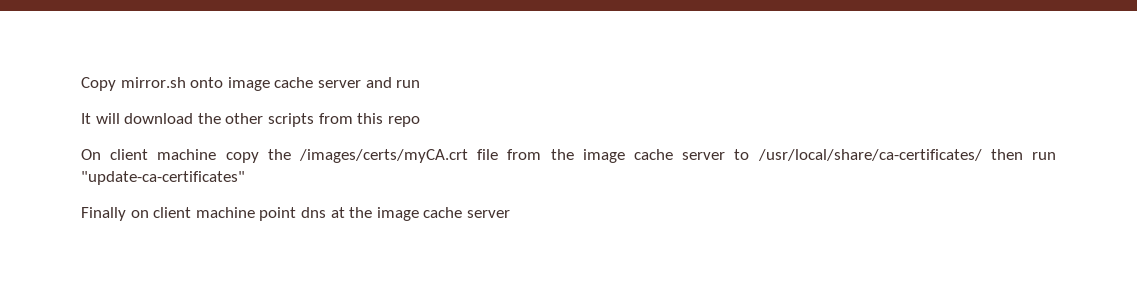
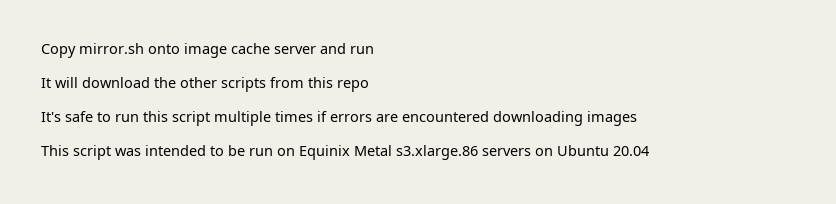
- On client machine copy the /images/certs/myCA.crt file from the image cache server to /usr/local/share/ca-certificates/ then run "update-ca-certificates"
- Finally on client machine point dns at the image cache server
+ It's safe to run this script multiple times if errors are encountered downloading images
+ This script was intended to be run on Equinix Metal s3.xlarge.86 servers on Ubuntu 20.04

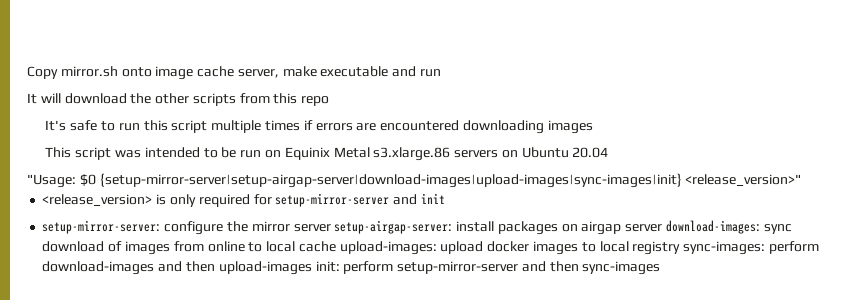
- Copy mirror.sh onto image cache server and run
+ Copy mirror.sh onto image cache server, make executable and run
+ "Usage: $0 {setup-mirror-server|setup-airgap-server|download-images|upload-images|sync-images|init} <release_version>"
+ <release_version> is only required for setup-mirror-server and init
+ setup-mirror-server: configure the mirror server setup-airgap-server: install packages on airgap server download-images: sync download of images from online to local cache upload-images: upload docker images to local registry sync-images: perform download-images and then upload-images init: perform setup-mirror-server and then sync-images

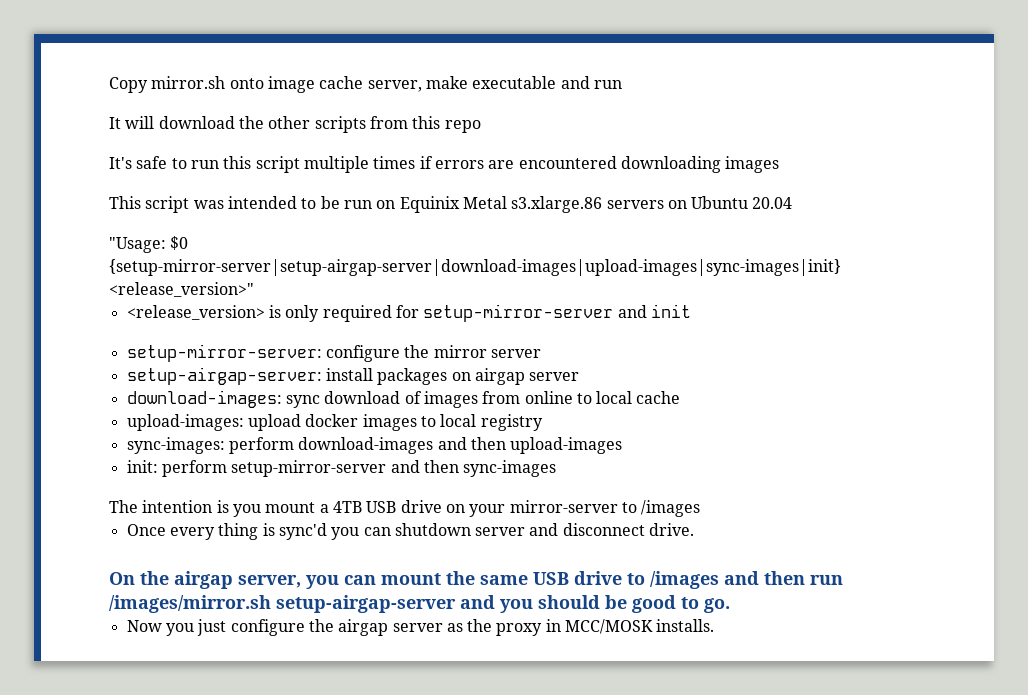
- setup-mirror-server: configure the mirror server setup-airgap-server: install packages on airgap server download-images: sync download of images from online to local cache upload-images: upload docker images to local registry sync-images: perform download-images and then upload-images init: perform setup-mirror-server and then sync-images
+ setup-mirror-server: configure the mirror server
+ setup-airgap-server: install packages on airgap server
+ download-images: sync download of images from online to local cache
+ upload-images: upload docker images to local registry
+ sync-images: perform download-images and then upload-images
+ init: perform setup-mirror-server and then sync-images
+ The intention is you mount a 4TB USB drive on your mirror-server to /images
+ Once every thing is sync'd you can shutdown server and disconnect drive.
+ On the airgap server, you can mount the same USB drive to /images and then run /images/mirror.sh setup-airgap-server and you should be good to go.
+ Now you just configure the airgap server as the proxy in MCC/MOSK installs.

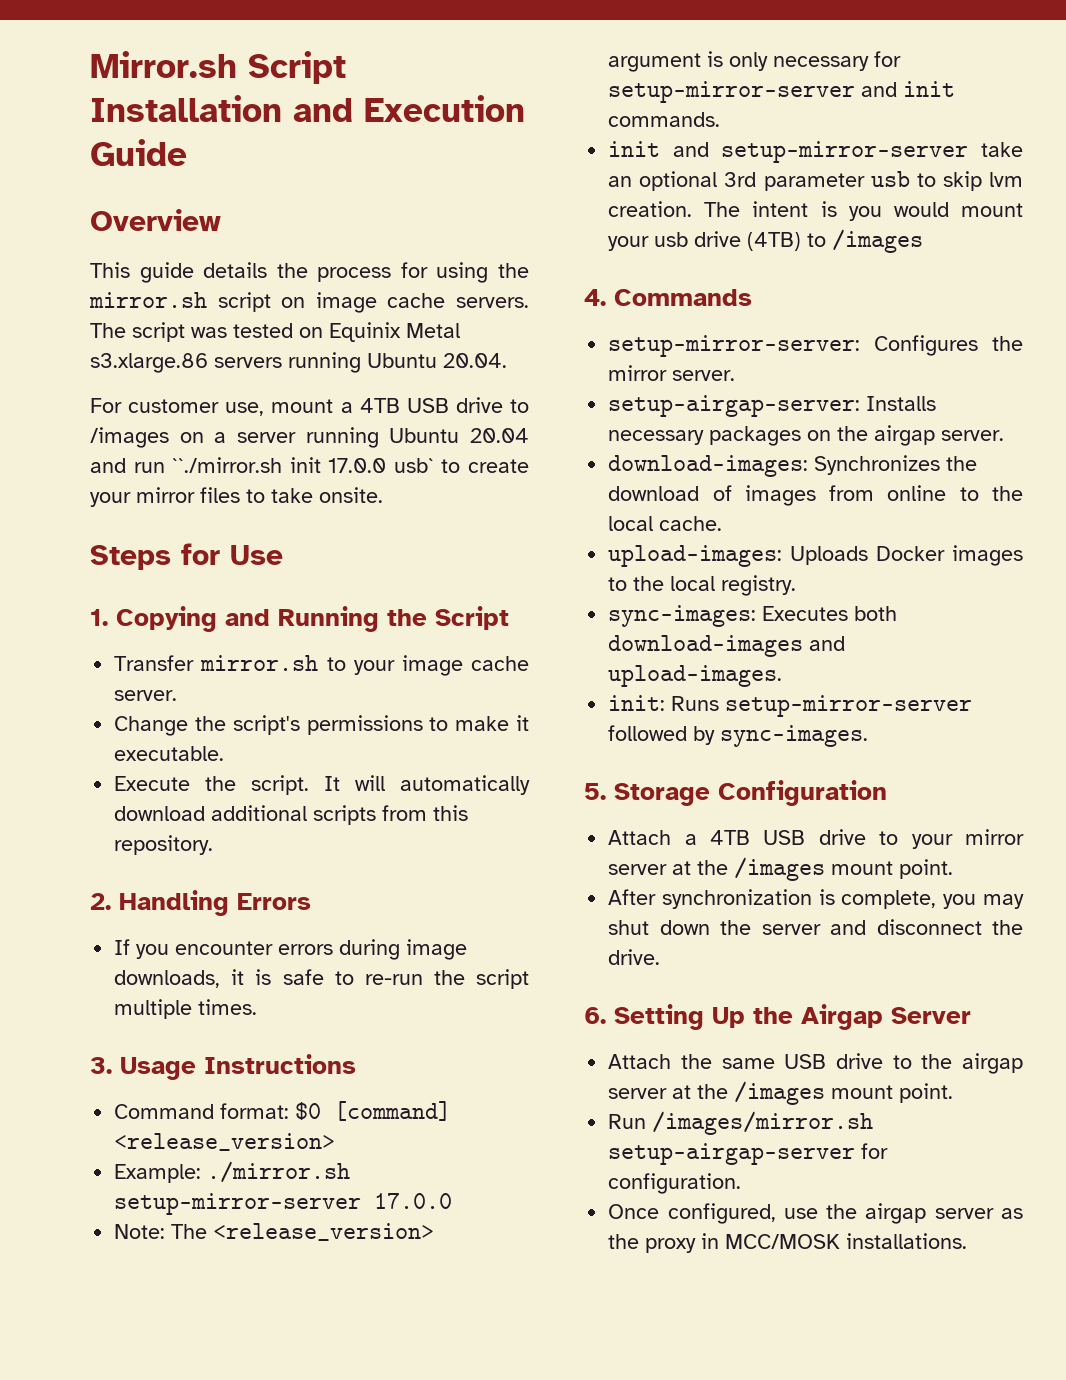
- Copy mirror.sh onto image cache server, make executable and run
- It will download the other scripts from this repo
- It's safe to run this script multiple times if errors are encountered downloading images
- This script was intended to be run on Equinix Metal s3.xlarge.86 servers on Ubuntu 20.04
- "Usage: $0 {setup-mirror-server|setup-airgap-server|download-images|upload-images|sync-images|init} <release_version>"
- <release_version> is only required for setup-mirror-server and init
+ Mirror.sh Script Installation and Execution Guide
+ Overview
+ This guide details the process for using the mirror.sh script on image cache servers. The script was tested on Equinix Metal s3.xlarge.86 servers running Ubuntu 20.04.
+ For customer use, mount a 4TB USB drive to /images on a server running Ubuntu 20.04 and run ``./mirror.sh init 17.0.0 usb` to create your mirror files to take onsite.
+ Steps for Use
+ 1. Copying and Running the Script
+ Transfer mirror.sh to your image cache server.
+ Change the script's permissions to make it executable.
+ Execute the script. It will automatically download additional scripts from this repository.
+ 2. Handling Errors
+ If you encounter errors during image downloads, it is safe to re-run the script multiple times.
+ 3. Usage Instructions
+ Command format: $0 [command] <release_version>
+ Example: ./mirror.sh setup-mirror-server 17.0.0
+ Note: The <release_version> argument is only necessary for setup-mirror-server and init commands.
+ init and setup-mirror-server take an optional 3rd parameter usb to skip lvm creation. The intent is you would mount your usb drive (4TB) to /images
+ 4. Commands
- setup-mirror-server: configure the mirror server
+ setup-mirror-server: Configures the mirror server.
- setup-airgap-server: install packages on airgap server
+ setup-airgap-server: Installs necessary packages on the airgap server.
- download-images: sync download of images from online to local cache
- upload-images: upload docker images to local registry
- sync-images: perform download-images and then upload-images
- init: perform setup-mirror-server and then sync-images
- The intention is you mount a 4TB USB drive on your mirror-server to /images
- Once every thing is sync'd you can shutdown server and disconnect drive.
+ download-images: Synchronizes the download of images from online to the local cache.
+ upload-images: Uploads Docker images to the local registry.
+ sync-images: Executes both download-images and upload-images.
+ init: Runs setup-mirror-server followed by sync-images.
+ 5. Storage Configuration
+ Attach a 4TB USB drive to your mirror server at the /images mount point.
+ After synchronization is complete, you may shut down the server and disconnect the drive.
- On the airgap server, you can mount the same USB drive to /images and then run /images/mirror.sh setup-airgap-server and you should be good to go.
- Now you just configure the airgap server as the proxy in MCC/MOSK installs.
+ 6. Setting Up the Airgap Server
+ Attach the same USB drive to the airgap server at the /images mount point.
+ Run /images/mirror.sh setup-airgap-server for configuration.
+ Once configured, use the airgap server as the proxy in MCC/MOSK installations.

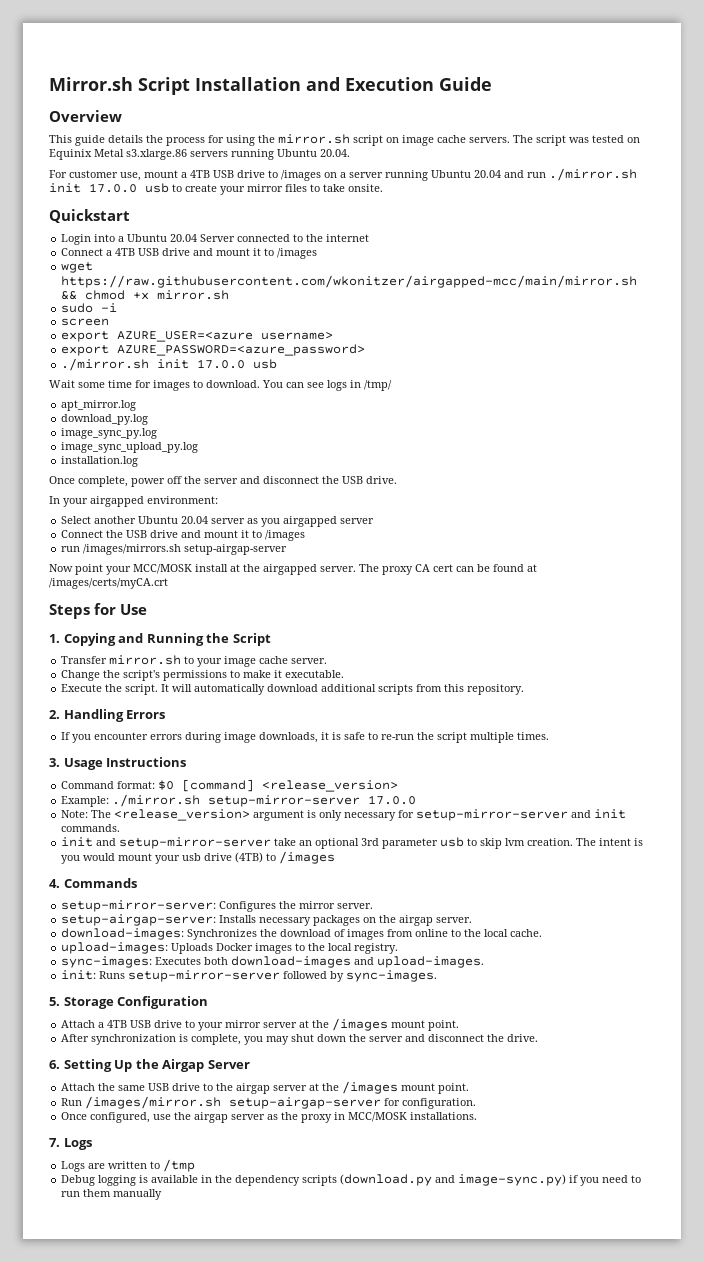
- For customer use, mount a 4TB USB drive to /images on a server running Ubuntu 20.04 and run ``./mirror.sh init 17.0.0 usb` to create your mirror files to take onsite.
+ For customer use, mount a 4TB USB drive to /images on a server running Ubuntu 20.04 and run ./mirror.sh init 17.0.0 usb to create your mirror files to take onsite.
+ Quickstart
+ Login into a Ubuntu 20.04 Server connected to the internet
+ Connect a 4TB USB drive and mount it to /images
+ wget https://raw.githubusercontent.com/wkonitzer/airgapped-mcc/main/mirror.sh && chmod +x mirror.sh
+ sudo -i
+ screen
+ export AZURE_USER=<azure username>
+ export AZURE_PASSWORD=<azure_password>
+ ./mirror.sh init 17.0.0 usb
+ Wait some time for images to download. You can see logs in /tmp/
+ apt_mirror.log
+ download_py.log
+ image_sync_py.log
+ image_sync_upload_py.log
+ installation.log
+ Once complete, power off the server and disconnect the USB drive.
+ In your airgapped environment:
+ Select another Ubuntu 20.04 server as you airgapped server
+ Connect the USB drive and mount it to /images
+ run /images/mirrors.sh setup-airgap-server
+ Now point your MCC/MOSK install at the airgapped server. The proxy CA cert can be found at /images/certs/myCA.crt
+ 7. Logs
+ Logs are written to /tmp
+ Debug logging is available in the dependency scripts (download.py and image-sync.py) if you need to run them manually

